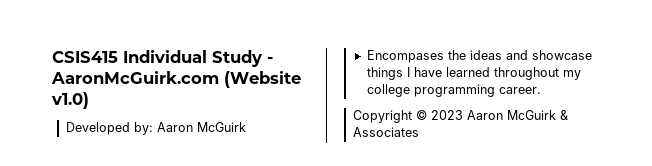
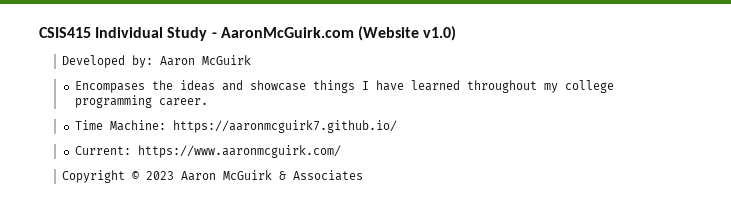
+ Time Machine: https://aaronmcguirk7.github.io/
+ Current: https://www.aaronmcguirk.com/

